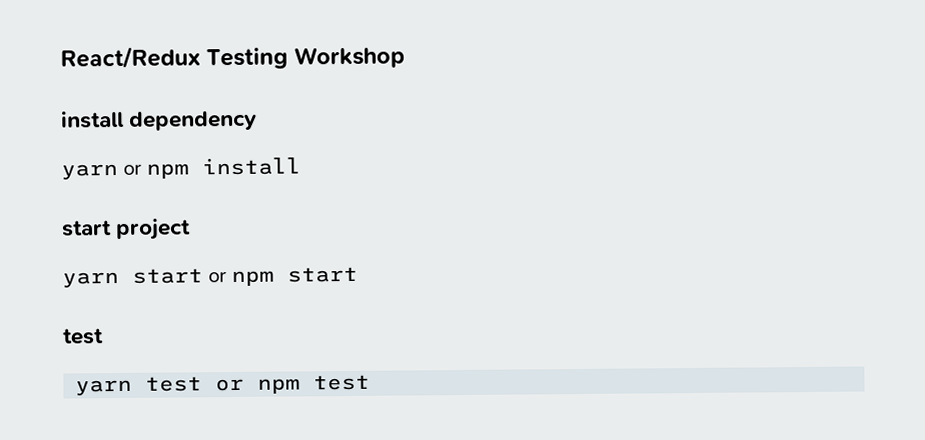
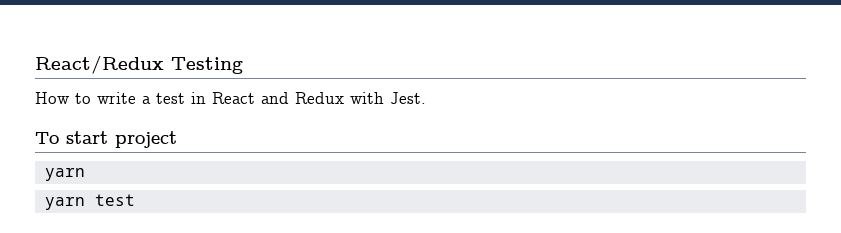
- React/Redux Testing Workshop
- install dependency
- yarn or npm install
- start project
- yarn start or npm start
- test
+ React/Redux Testing
+ How to write a test in React and Redux with Jest.
+ To start project
+ yarn
- yarn test or npm test
+ yarn test

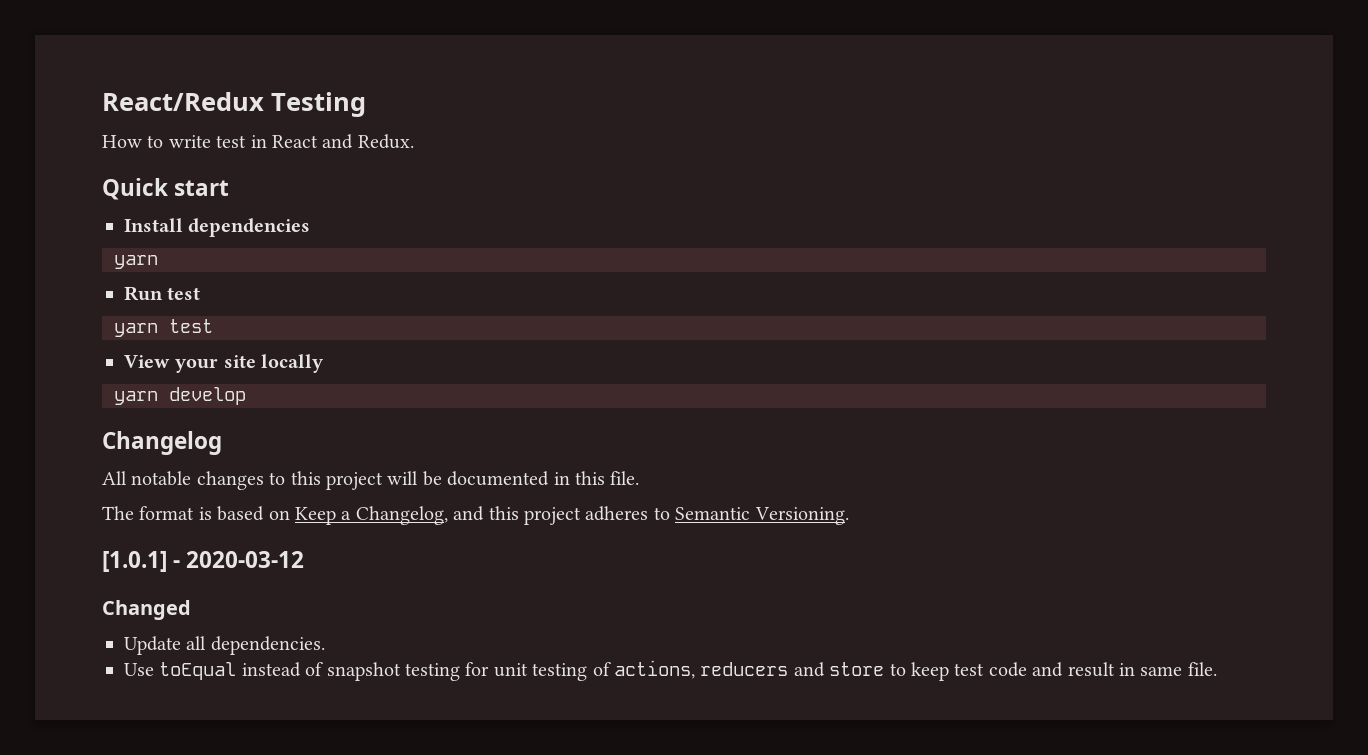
- How to write a test in React and Redux with Jest.
- To start project
+ How to write test in React and Redux.
+ Quick start
+ Install dependencies
  yarn
+ Run test
+ View your site locally
+ yarn develop
+ Changelog
+ All notable changes to this project will be documented in this file.
+ The format is based on Keep a Changelog, and this project adheres to Semantic Versioning.
+ [1.0.1] - 2020-03-12
+ Changed
+ Update all dependencies.
+ Use toEqual instead of snapshot testing for unit testing of actions, reducers and store to keep test code and result in same file.

